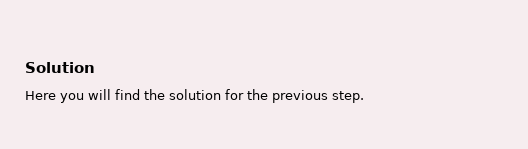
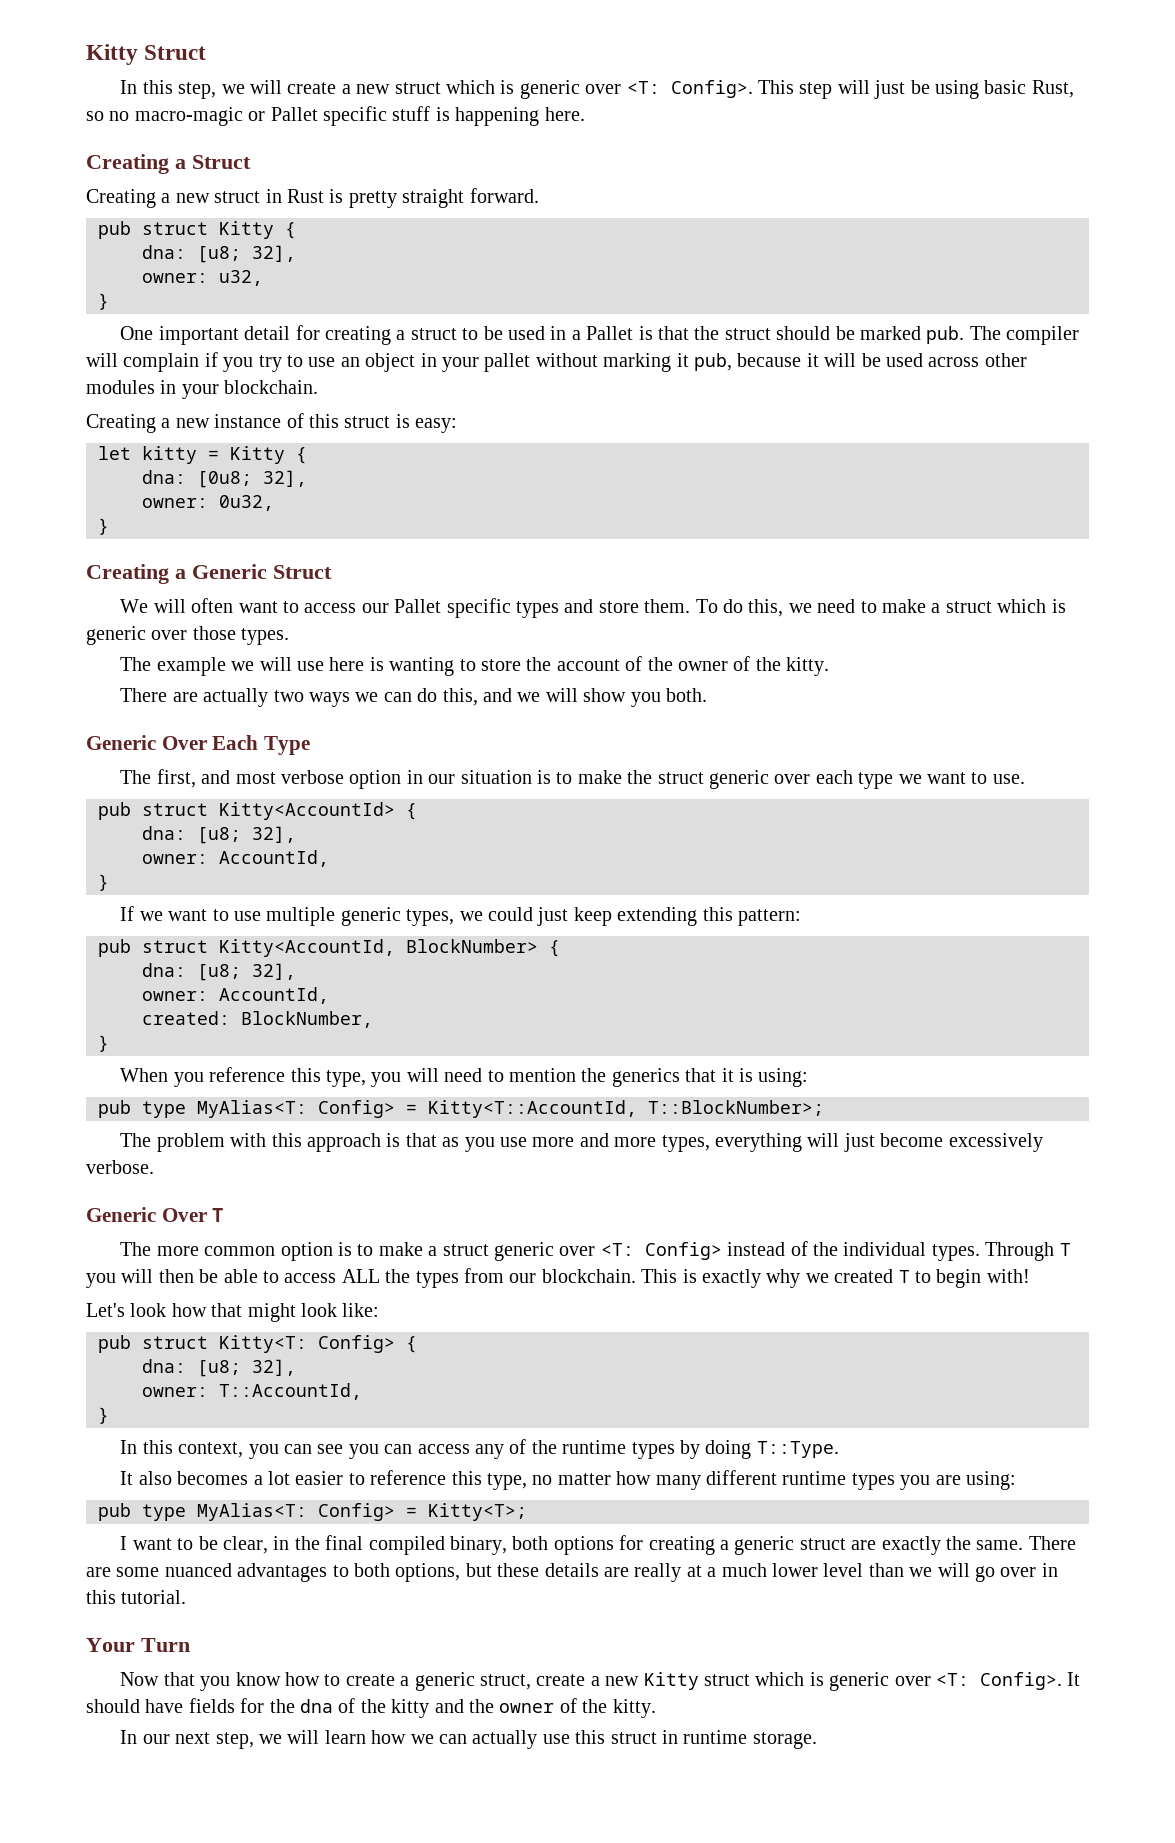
- Solution
- Here you will find the solution for the previous step.
+ Kitty Struct
+ In this step, we will create a new struct which is generic over <T: Config>. This step will just be using basic Rust, so no macro-magic or Pallet specific stuff is happening here.
+ Creating a Struct
+ Creating a new struct in Rust is pretty straight forward.
+ pub struct Kitty {
+ dna: [u8; 32],
+ owner: u32,
+ }
+ One important detail for creating a struct to be used in a Pallet is that the struct should be marked pub. The compiler will complain if you try to use an object in your pallet without marking it pub, because it will be used across other modules in your blockchain.
+ Creating a new instance of this struct is easy:
+ let kitty = Kitty {
+ dna: [0u8; 32],
+ owner: 0u32,
+ }
+ Creating a Generic Struct
+ We will often want to access our Pallet specific types and store them. To do this, we need to make a struct which is generic over those types.
+ The example we will use here is wanting to store the account of the owner of the kitty.
+ There are actually two ways we can do this, and we will show you both.
+ Generic Over Each Type
+ The first, and most verbose option in our situation is to make the struct generic over each type we want to use.
+ pub struct Kitty<AccountId> {
+ dna: [u8; 32],
+ owner: AccountId,
+ }
+ If we want to use multiple generic types, we could just keep extending this pattern:
+ pub struct Kitty<AccountId, BlockNumber> {
+ dna: [u8; 32],
+ owner: AccountId,
+ created: BlockNumber,
+ }
+ When you reference this type, you will need to mention the generics that it is using:
+ pub type MyAlias<T: Config> = Kitty<T::AccountId, T::BlockNumber>;
+ The problem with this approach is that as you use more and more types, everything will just become excessively verbose.
+ Generic Over T
+ The more common option is to make a struct generic over <T: Config> instead of the individual types. Through T you will then be able to access ALL the types from our blockchain. This is exactly why we created T to begin with!
+ Let's look how that might look like:
+ pub struct Kitty<T: Config> {
+ dna: [u8; 32],
+ owner: T::AccountId,
+ }
+ In this context, you can see you can access any of the runtime types by doing T::Type.
+ It also becomes a lot easier to reference this type, no matter how many different runtime types you are using:
+ pub type MyAlias<T: Config> = Kitty<T>;
+ I want to be clear, in the final compiled binary, both options for creating a generic struct are exactly the same. There are some nuanced advantages to both options, but these details are really at a much lower level than we will go over in this tutorial.
+ Your Turn
+ Now that you know how to create a generic struct, create a new Kitty struct which is generic over <T: Config>. It should have fields for the dna of the kitty and the owner of the kitty.
+ In our next step, we will learn how we can actually use this struct in runtime storage.

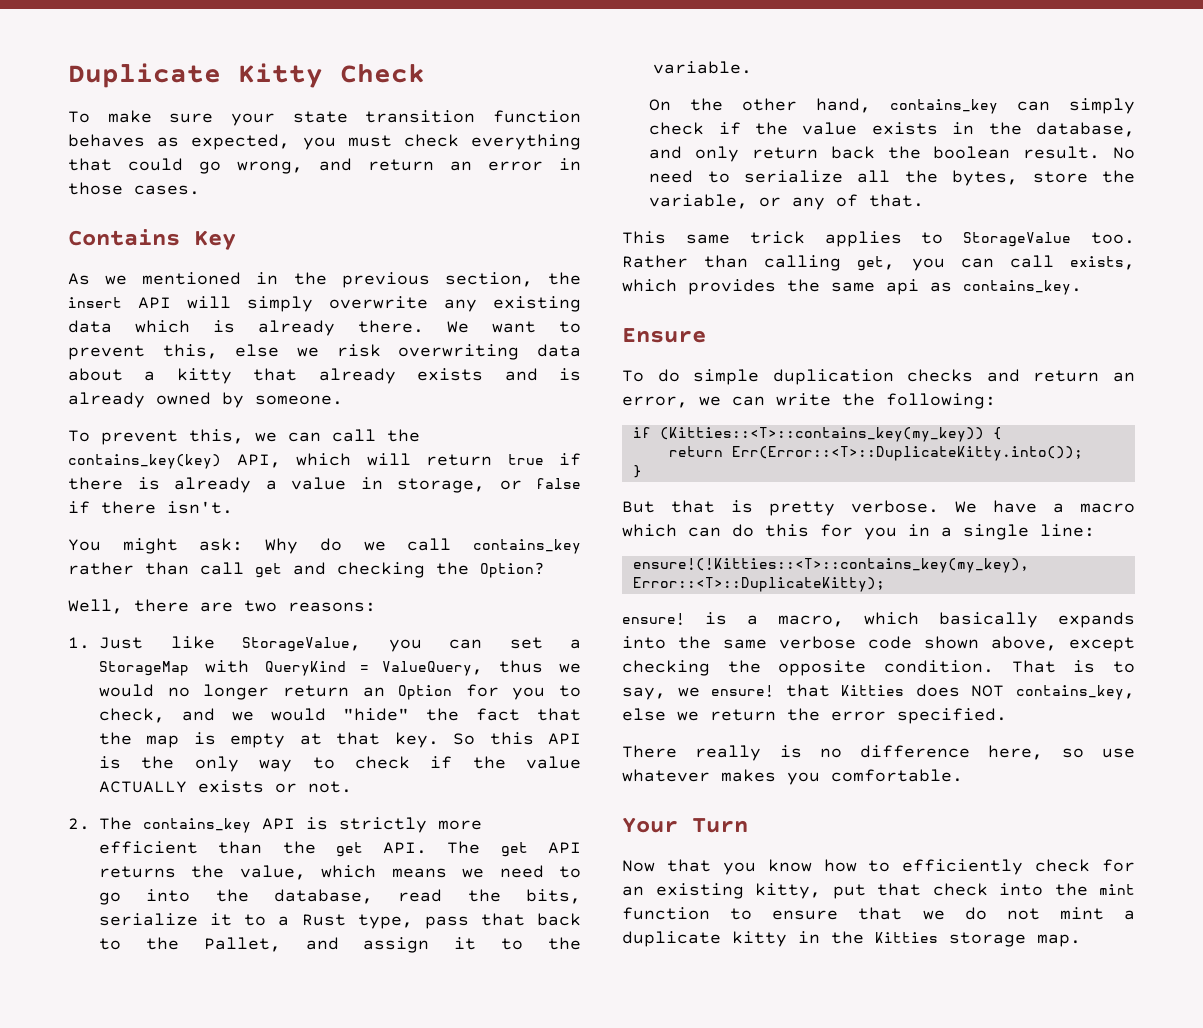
- Kitty Struct
- In this step, we will create a new struct which is generic over <T: Config>. This step will just be using basic Rust, so no macro-magic or Pallet specific stuff is happening here.
- Creating a Struct
- Creating a new struct in Rust is pretty straight forward.
- pub struct Kitty {
- dna: [u8; 32],
- owner: u32,
+ Duplicate Kitty Check
+ To make sure your state transition function behaves as expected, you must check everything that could go wrong, and return an error in those cases.
+ Contains Key
+ As we mentioned in the previous section, the insert API will simply overwrite any existing data which is already there. We want to prevent this, else we risk overwriting data about a kitty that already exists and is already owned by someone.
+ To prevent this, we can call the contains_key(key) API, which will return true if there is already a value in storage, or false if there isn't.
+ You might ask: Why do we call contains_key rather than call get and checking the Option?
+ Well, there are two reasons:
+ 1. Just like StorageValue, you can set a StorageMap with QueryKind = ValueQuery, thus we would no longer return an Option for you to check, and we would "hide" the fact that the map is empty at that key. So this API is the only way to check if the value ACTUALLY exists or not.
+ 2. The contains_key API is strictly more efficient than the get API. The get API returns the value, which means we need to go into the database, read the bits, serialize it to a Rust type, pass that back to the Pallet, and assign it to the variable.
+ On the other hand, contains_key can simply check if the value exists in the database, and only return back the boolean result. No need to serialize all the bytes, store the variable, or any of that.
+ This same trick applies to StorageValue too. Rather than calling get, you can call exists, which provides the same api as contains_key.
+ Ensure
+ To do simple duplication checks and return an error, we can write the following:
+ if (Kitties::<T>::contains_key(my_key)) {
+ return Err(Error::<T>::DuplicateKitty.into());
  }
- One important detail for creating a struct to be used in a Pallet is that the struct should be marked pub. The compiler will complain if you try to use an object in your pallet without marking it pub, because it will be used across other modules in your blockchain.
- Creating a new instance of this struct is easy:
- let kitty = Kitty {
- dna: [0u8; 32],
- owner: 0u32,
- }
- Creating a Generic Struct
- We will often want to access our Pallet specific types and store them. To do this, we need to make a struct which is generic over those types.
- The example we will use here is wanting to store the account of the owner of the kitty.
- There are actually two ways we can do this, and we will show you both.
- Generic Over Each Type
- The first, and most verbose option in our situation is to make the struct generic over each type we want to use.
- pub struct Kitty<AccountId> {
- dna: [u8; 32],
- owner: AccountId,
- }
- If we want to use multiple generic types, we could just keep extending this pattern:
- pub struct Kitty<AccountId, BlockNumber> {
- dna: [u8; 32],
- owner: AccountId,
- created: BlockNumber,
- }
- When you reference this type, you will need to mention the generics that it is using:
- pub type MyAlias<T: Config> = Kitty<T::AccountId, T::BlockNumber>;
- The problem with this approach is that as you use more and more types, everything will just become excessively verbose.
- Generic Over T
- The more common option is to make a struct generic over <T: Config> instead of the individual types. Through T you will then be able to access ALL the types from our blockchain. This is exactly why we created T to begin with!
- Let's look how that might look like:
- pub struct Kitty<T: Config> {
- dna: [u8; 32],
- owner: T::AccountId,
- }
- In this context, you can see you can access any of the runtime types by doing T::Type.
- It also becomes a lot easier to reference this type, no matter how many different runtime types you are using:
- pub type MyAlias<T: Config> = Kitty<T>;
- I want to be clear, in the final compiled binary, both options for creating a generic struct are exactly the same. There are some nuanced advantages to both options, but these details are really at a much lower level than we will go over in this tutorial.
+ But that is pretty verbose. We have a macro which can do this for you in a single line:
+ ensure!(!Kitties::<T>::contains_key(my_key), Error::<T>::DuplicateKitty);
+ ensure! is a macro, which basically expands into the same verbose code shown above, except checking the opposite condition. That is to say, we ensure! that Kitties does NOT contains_key, else we return the error specified.
+ There really is no difference here, so use whatever makes you comfortable.
- Now that you know how to create a generic struct, create a new Kitty struct which is generic over <T: Config>. It should have fields for the dna of the kitty and the owner of the kitty.
- In our next step, we will learn how we can actually use this struct in runtime storage.
+ Now that you know how to efficiently check for an existing kitty, put that check into the mint function to ensure that we do not mint a duplicate kitty in the Kitties storage map.

